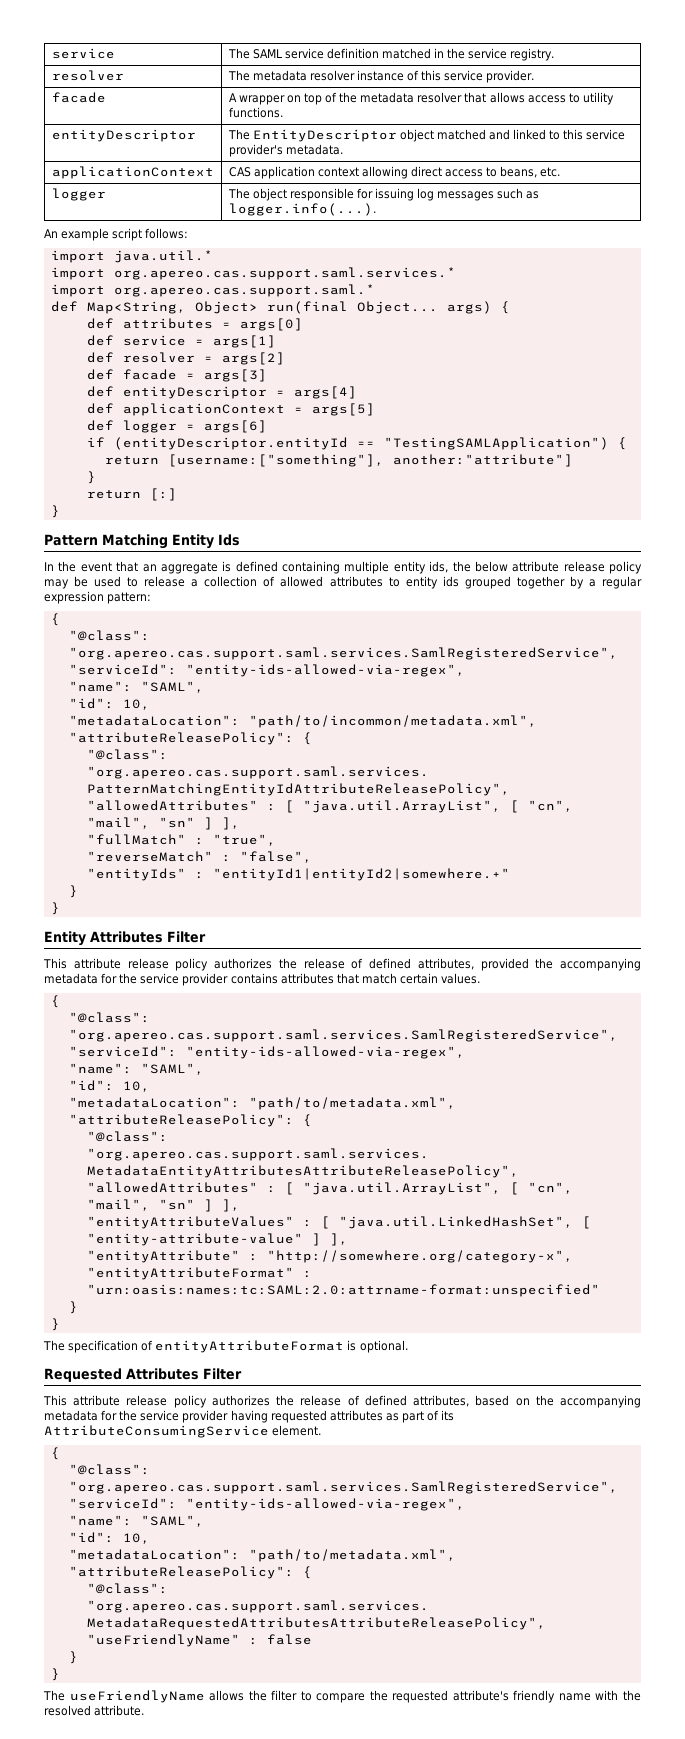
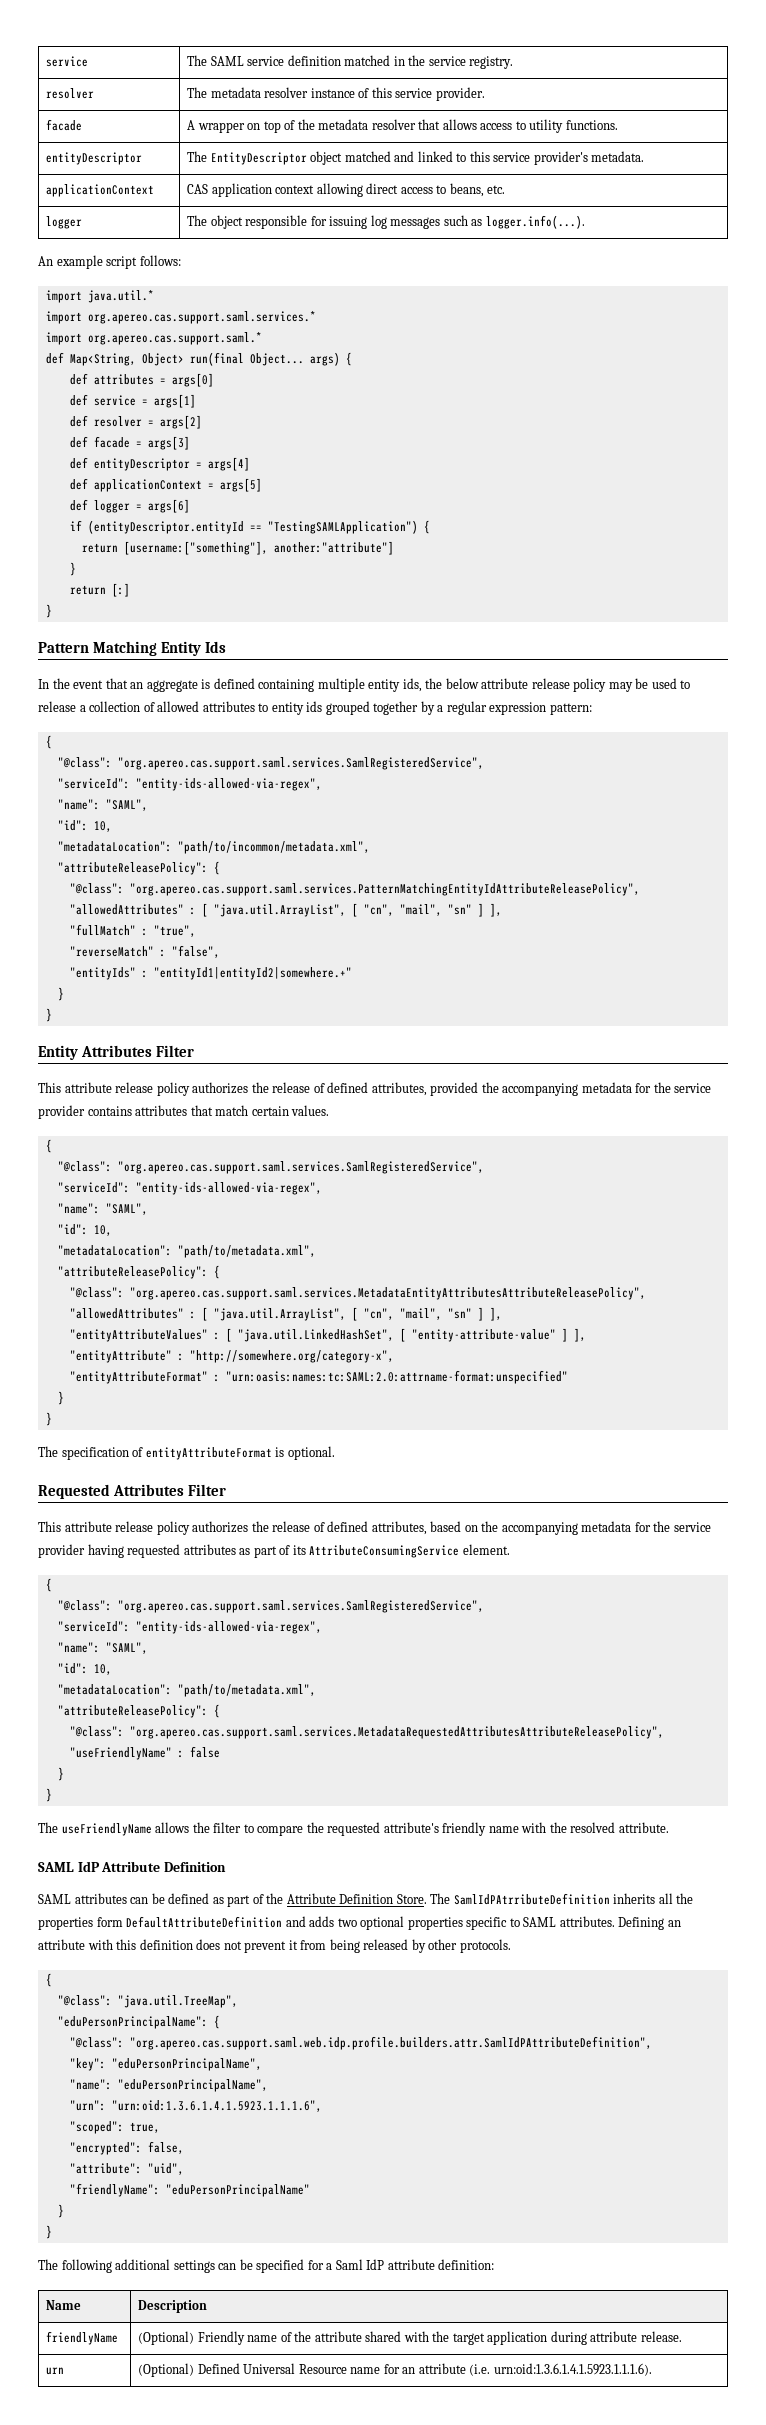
+ SAML IdP Attribute Definition
+ SAML attributes can be defined as part of the Attribute Definition Store. The SamlIdPAtrributeDefinition inherits all the properties form DefaultAttributeDefinition and adds two optional properties specific to SAML attributes. Defining an attribute with this definition does not prevent it from being released by other protocols.
+ {
+ "@class": "java.util.TreeMap",
+ "eduPersonPrincipalName": {
+ "@class": "org.apereo.cas.support.saml.web.idp.profile.builders.attr.SamlIdPAttributeDefinition",
+ "key": "eduPersonPrincipalName",
+ "name": "eduPersonPrincipalName",
+ "urn": "urn:oid:1.3.6.1.4.1.5923.1.1.1.6",
+ "scoped": true,
+ "encrypted": false,
+ "attribute": "uid",
+ "friendlyName": "eduPersonPrincipalName"
+ }
+ }
+ The following additional settings can be specified for a Saml IdP attribute definition:
+ Name | Description
+ friendlyName | (Optional) Friendly name of the attribute shared with the target application during attribute release.
+ urn | (Optional) Defined Universal Resource name for an attribute (i.e. urn:oid:1.3.6.1.4.1.5923.1.1.1.6).

